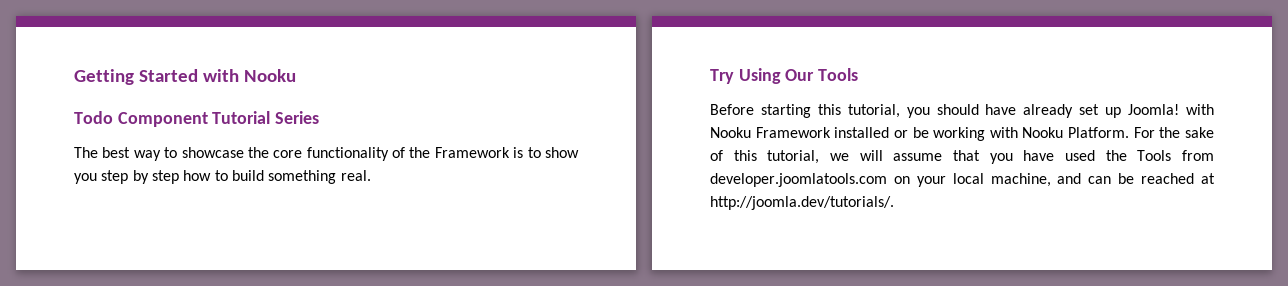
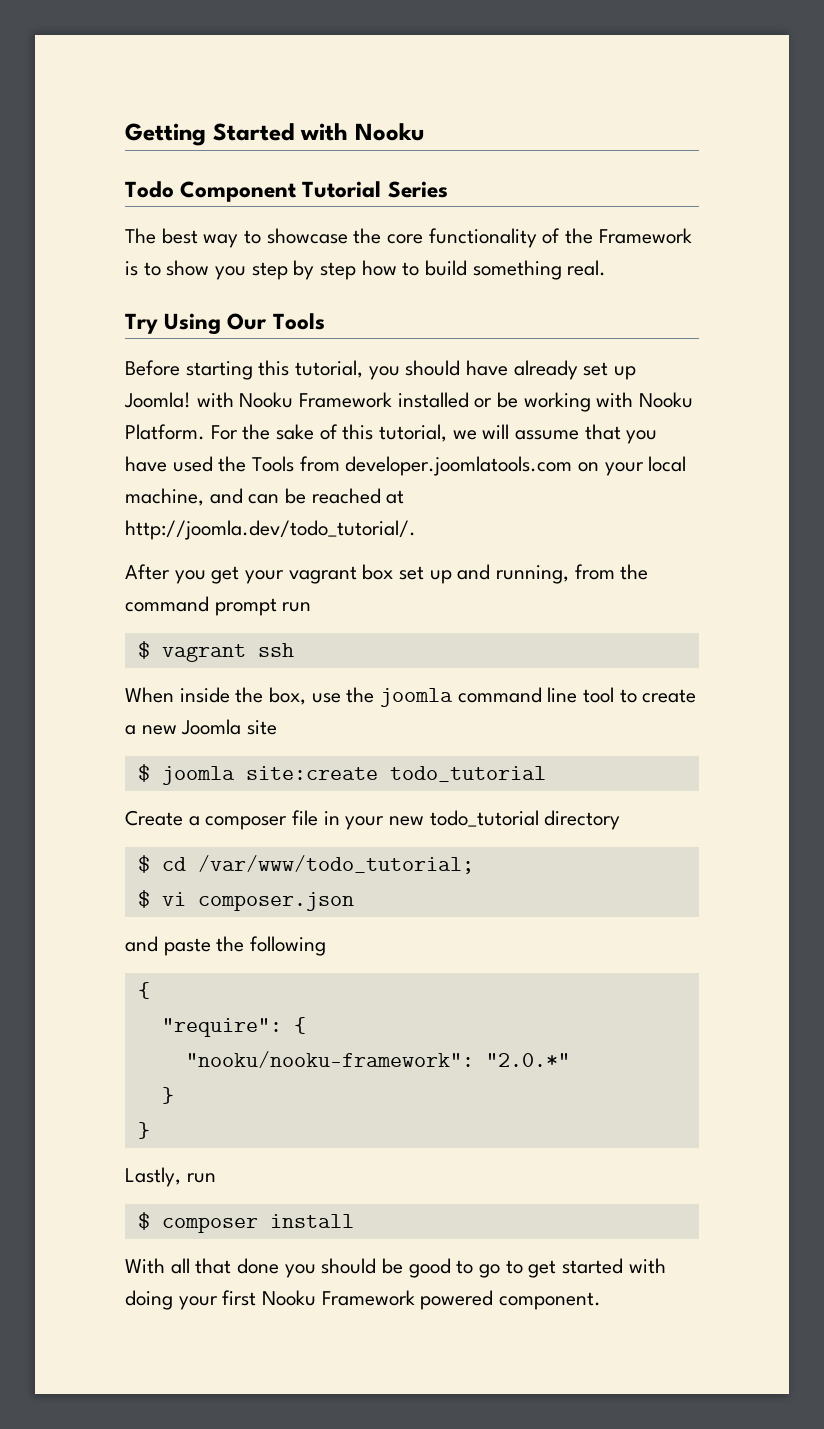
- For the sake of this tutorial, we will assume that you have used the Tools from developer.joomlatools.com on your local machine, and can be reached at http://joomla.dev/tutorials/.
+ For the sake of this tutorial, we will assume that you have used the Tools from developer.joomlatools.com on your local machine, and can be reached at http://joomla.dev/todo_tutorial/.
+ After you get your vagrant box set up and running, from the command prompt run
+ $ vagrant ssh
+ When inside the box, use the joomla command line tool to create a new Joomla site
+ $ joomla site:create todo_tutorial
+ Create a composer file in your new todo_tutorial directory
+ $ cd /var/www/todo_tutorial;
+ $ vi composer.json
+ and paste the following
+ {
+ "require": {
+ "nooku/nooku-framework": "2.0.*"
+ }
+ }
+ Lastly, run
+ $ composer install
+ With all that done you should be good to go to get started with doing your first Nooku Framework powered component.

